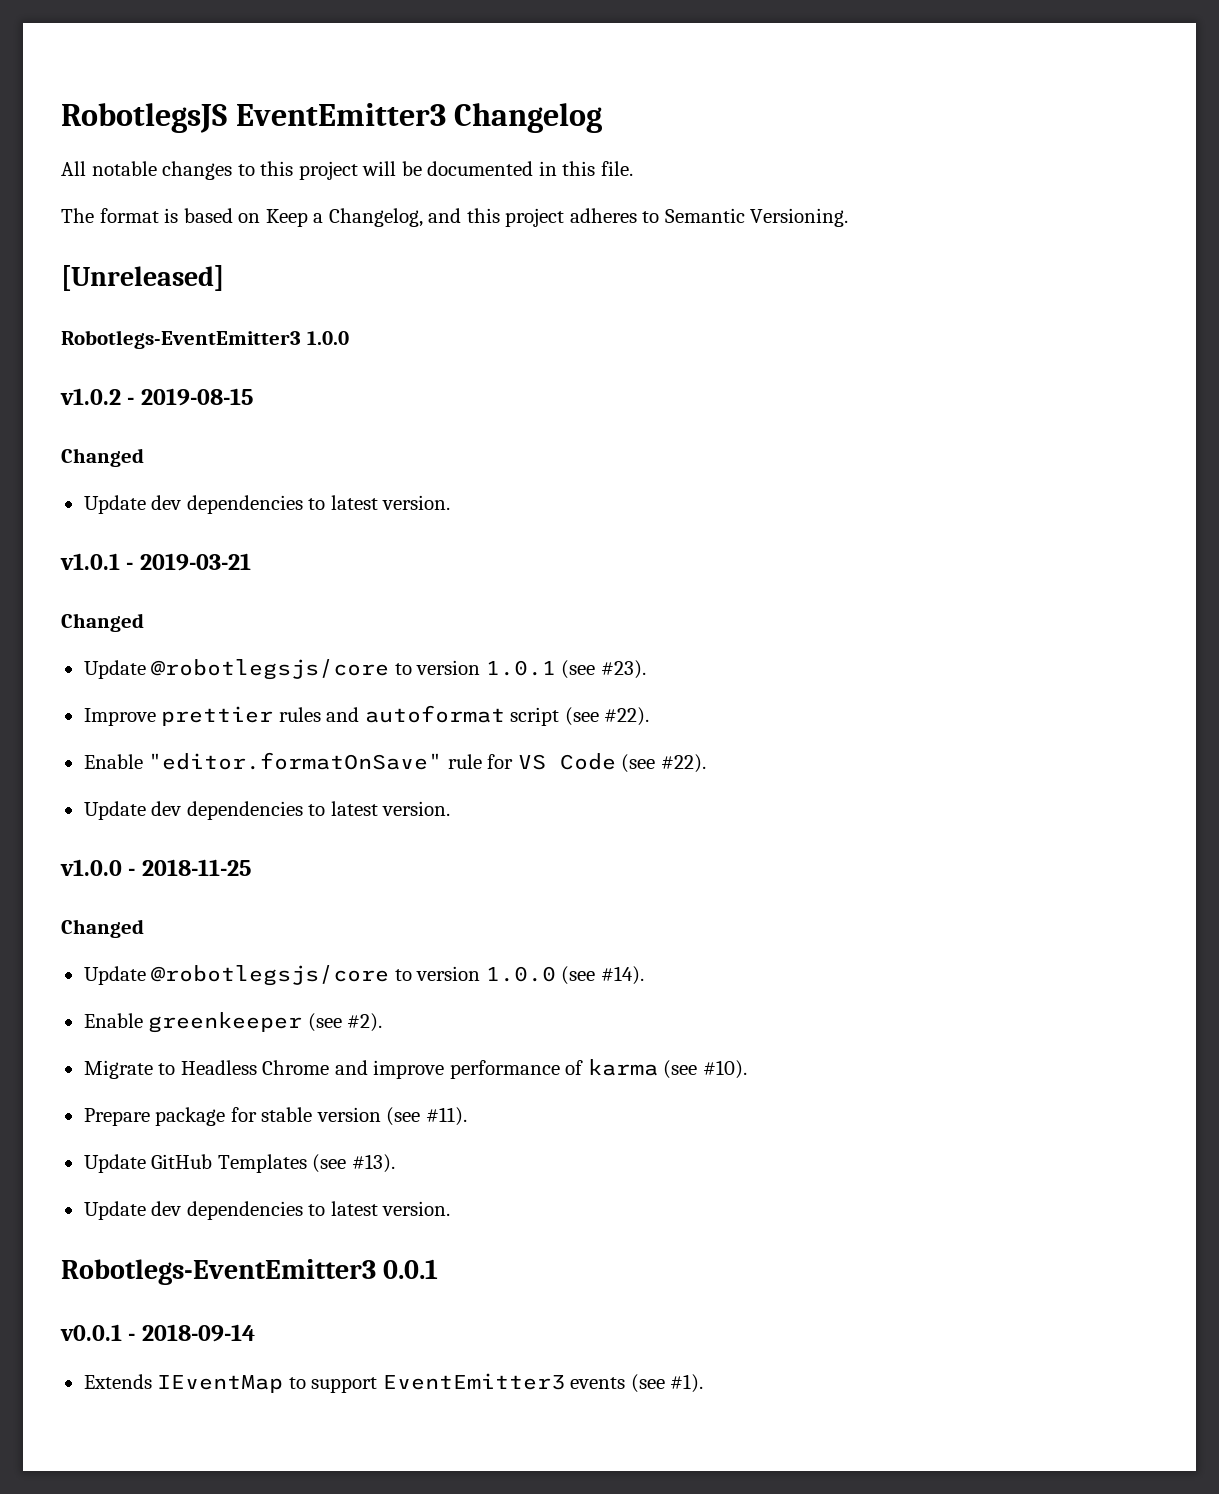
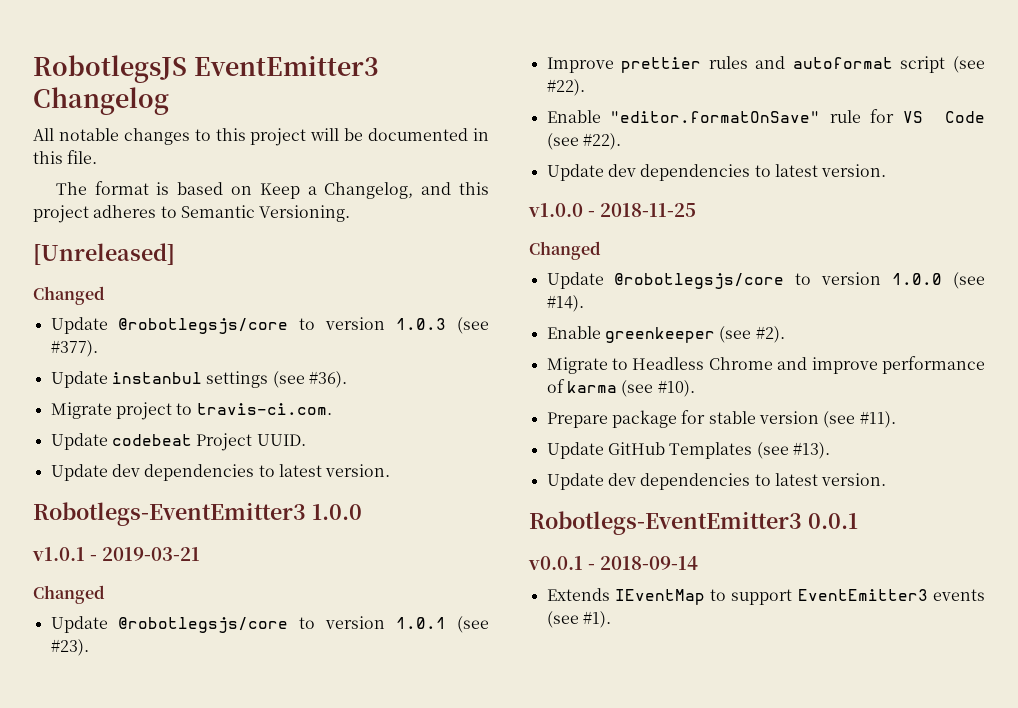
  [Unreleased]
+ Changed
+ Update @robotlegsjs/core to version 1.0.3 (see #377).
+ Update instanbul settings (see #36).
+ Migrate project to travis-ci.com.
+ Update codebeat Project UUID.
+ Update dev dependencies to latest version.
  Robotlegs-EventEmitter3 1.0.0
- v1.0.2 - 2019-08-15
- Changed
- Update dev dependencies to latest version.

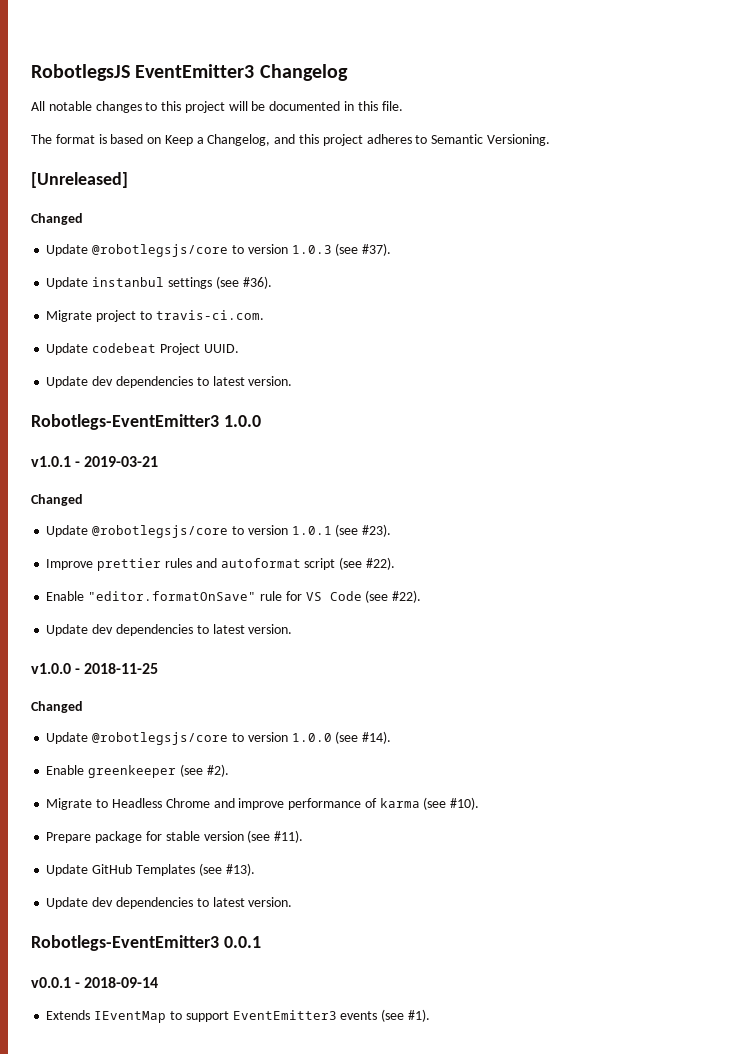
- Update @robotlegsjs/core to version 1.0.3 (see #377).
+ Update @robotlegsjs/core to version 1.0.3 (see #37).

